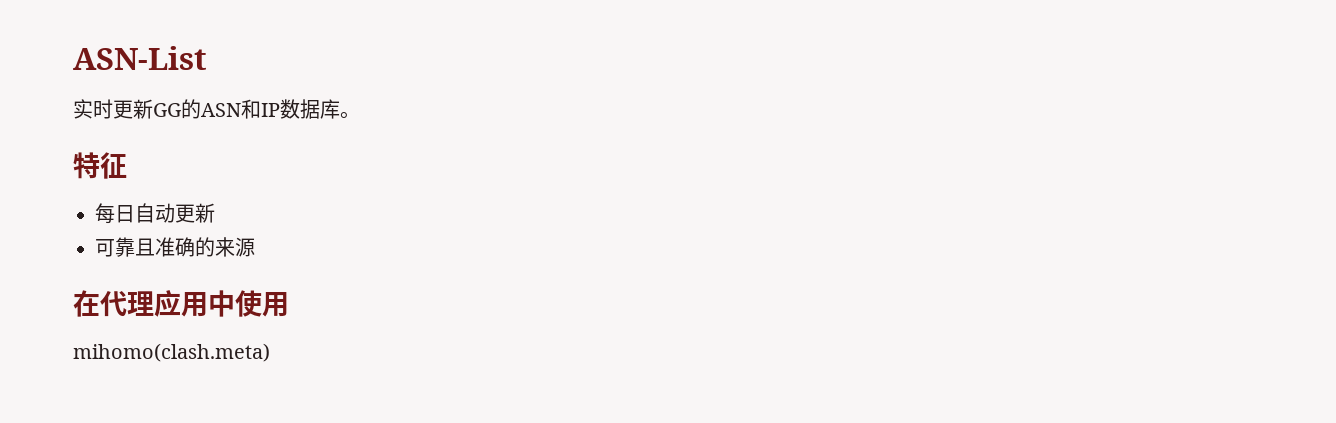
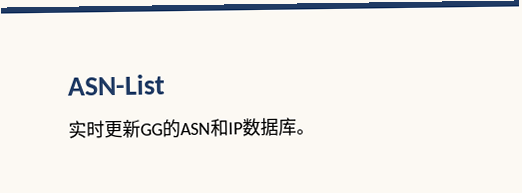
- 特征
- 每日自动更新
- 可靠且准确的来源
- 在代理应用中使用
- mihomo(clash.meta)

